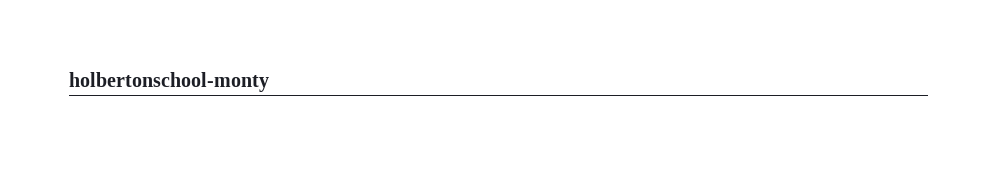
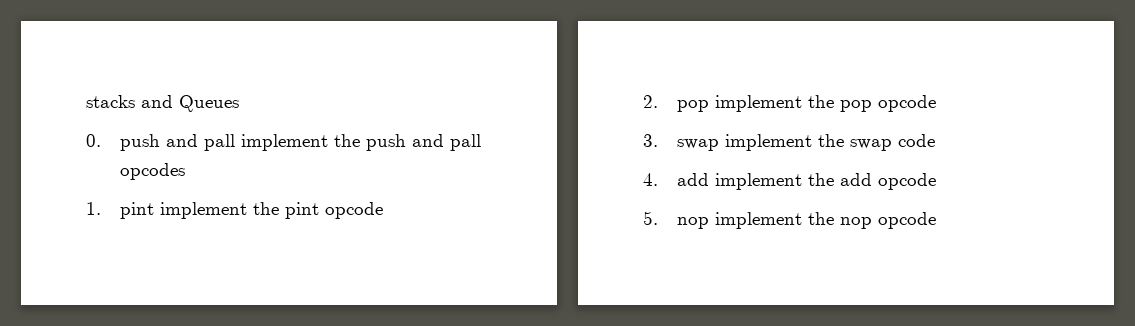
- holbertonschool-monty
+ stacks and Queues
+ 0. push and pall implement the push and pall opcodes
+ 1. pint implement the pint opcode
+ 2. pop implement the pop opcode
+ 3. swap implement the swap code
+ 4. add implement the add opcode
+ 5. nop implement the nop opcode

